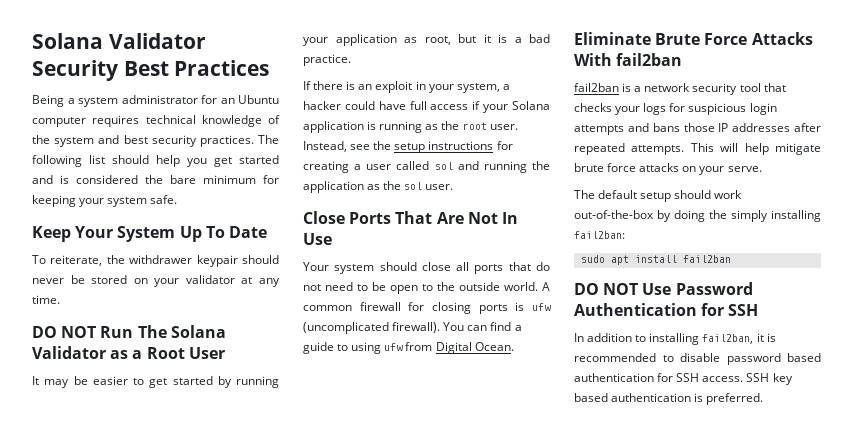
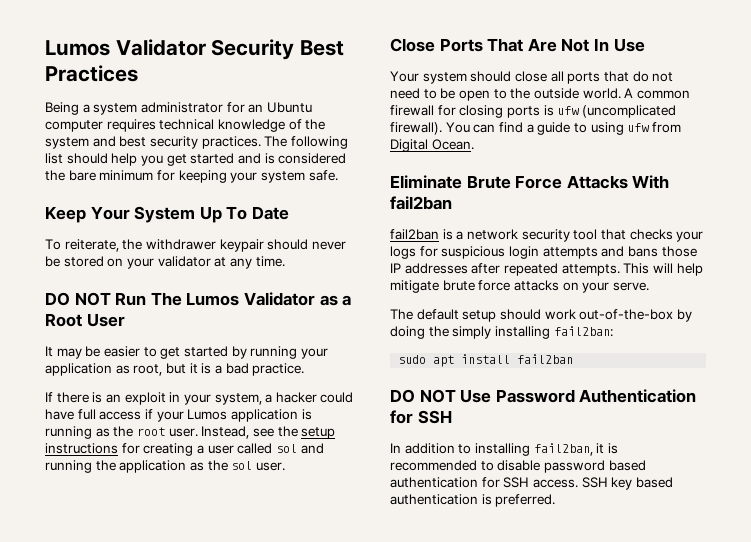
- Solana Validator Security Best Practices
+ Lumos Validator Security Best Practices
- DO NOT Run The Solana Validator as a Root User
+ DO NOT Run The Lumos Validator as a Root User
- If there is an exploit in your system, a hacker could have full access if your Solana application is running as the root user.
+ If there is an exploit in your system, a hacker could have full access if your Lumos application is running as the root user.

